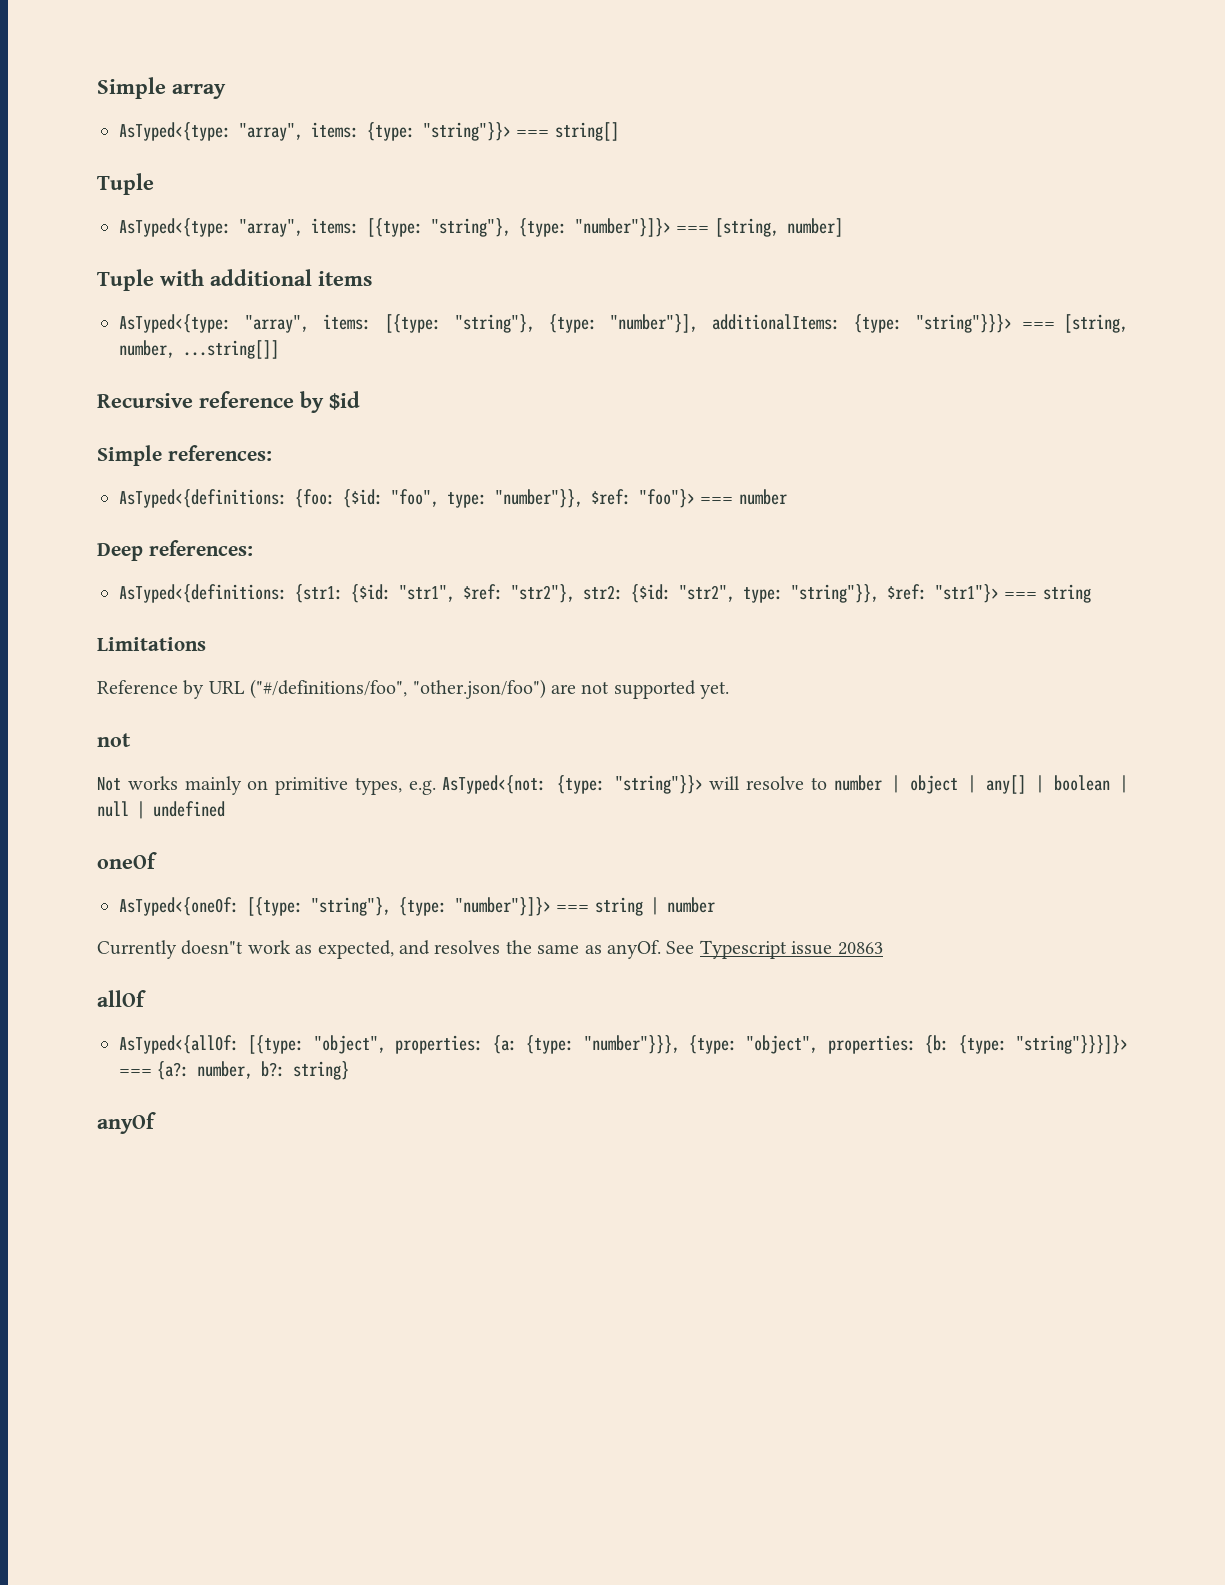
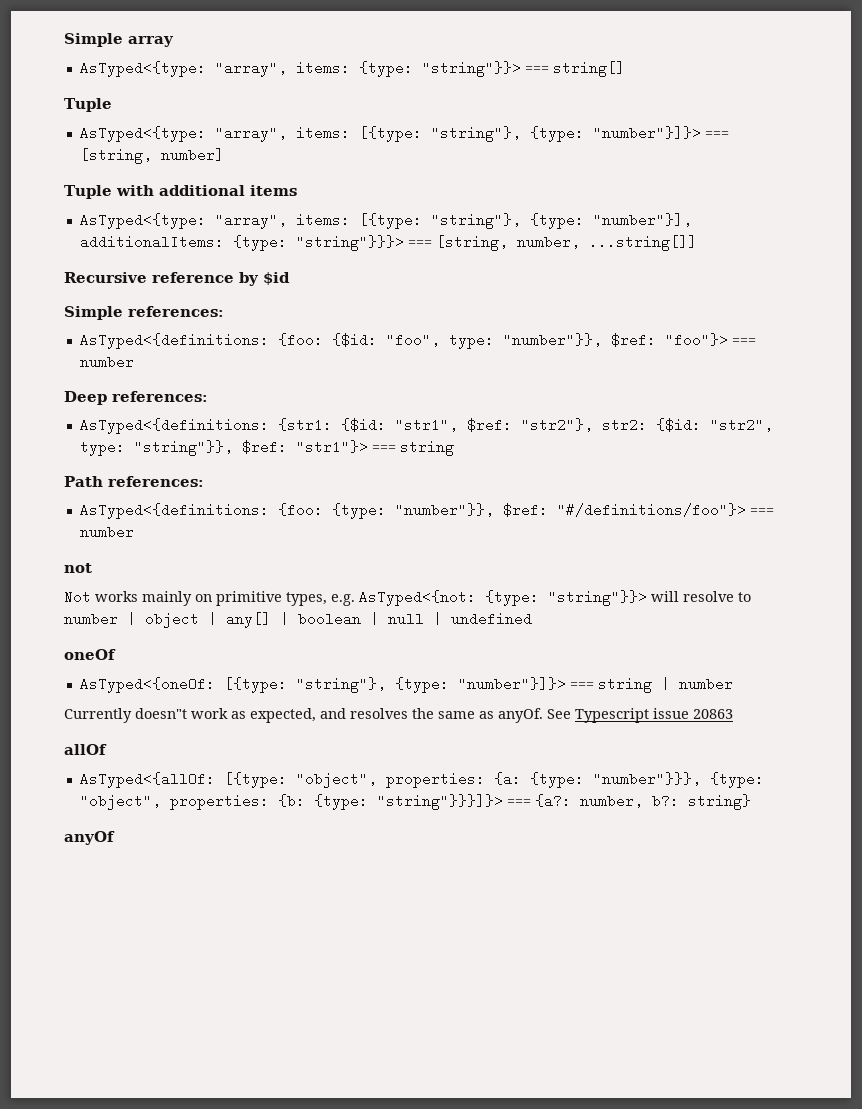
- Limitations
- Reference by URL ("#/definitions/foo", "other.json/foo") are not supported yet.
+ Path references:
+ AsTyped<{definitions: {foo: {type: "number"}}, $ref: "#/definitions/foo"}> === number

